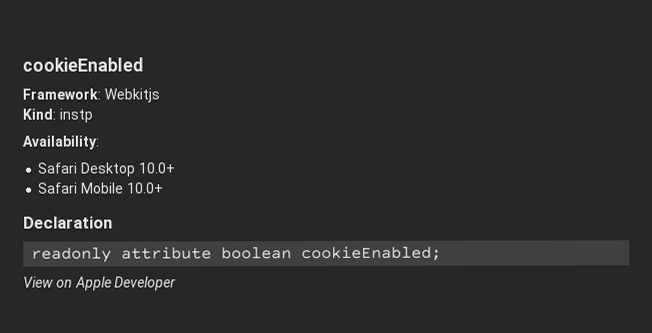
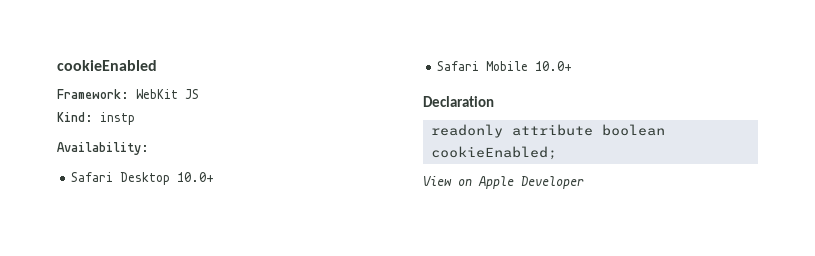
- Framework: Webkitjs
+ Framework: WebKit JS

